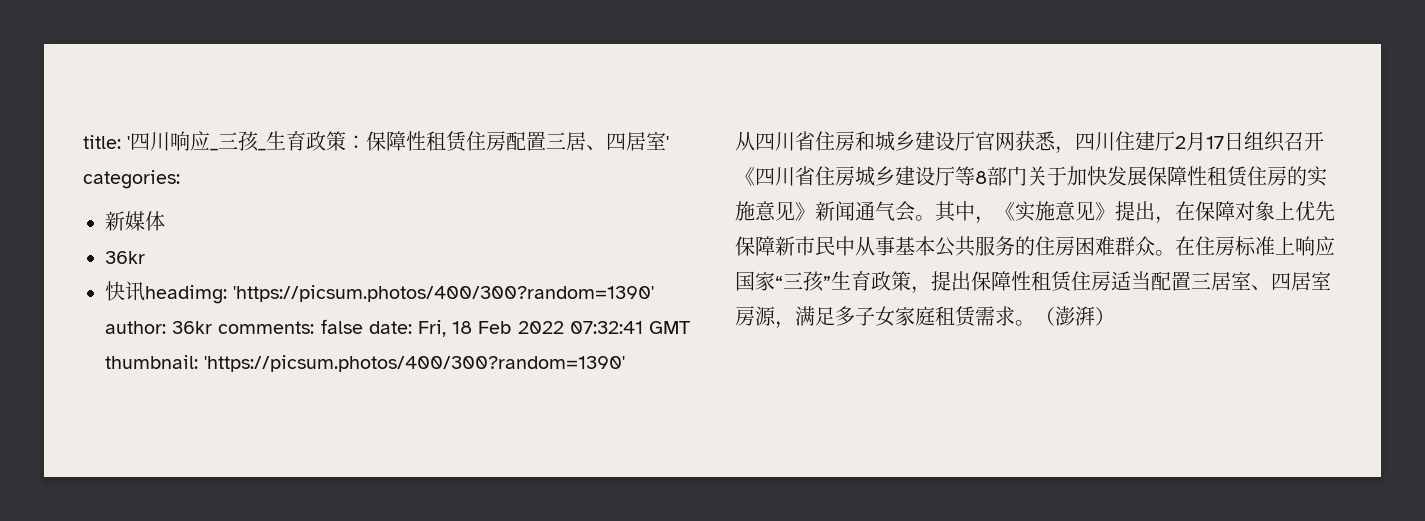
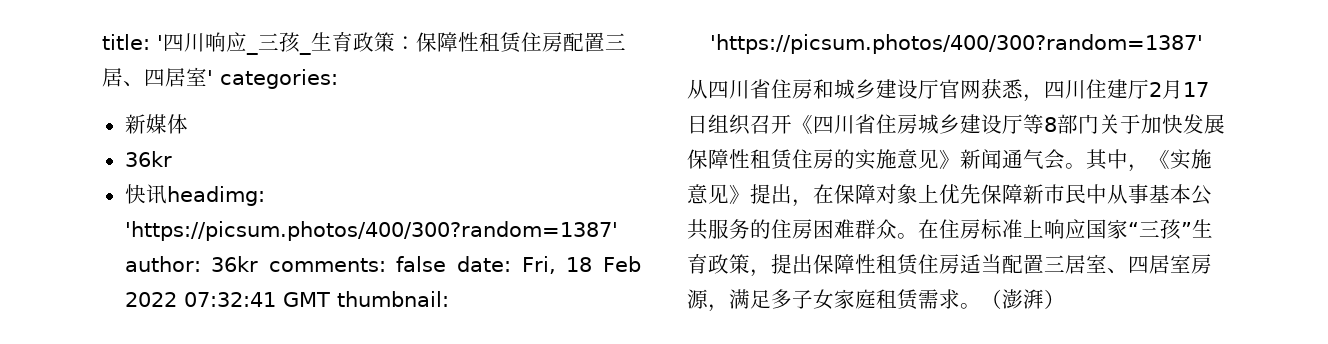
- 快讯headimg: 'https://picsum.photos/400/300?random=1390' author: 36kr comments: false date: Fri, 18 Feb 2022 07:32:41 GMT thumbnail: 'https://picsum.photos/400/300?random=1390'
+ 快讯headimg: 'https://picsum.photos/400/300?random=1387' author: 36kr comments: false date: Fri, 18 Feb 2022 07:32:41 GMT thumbnail: 'https://picsum.photos/400/300?random=1387'

